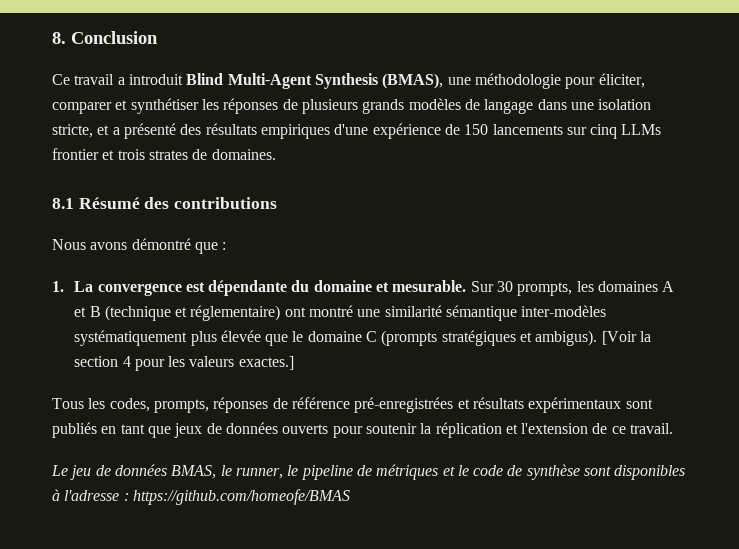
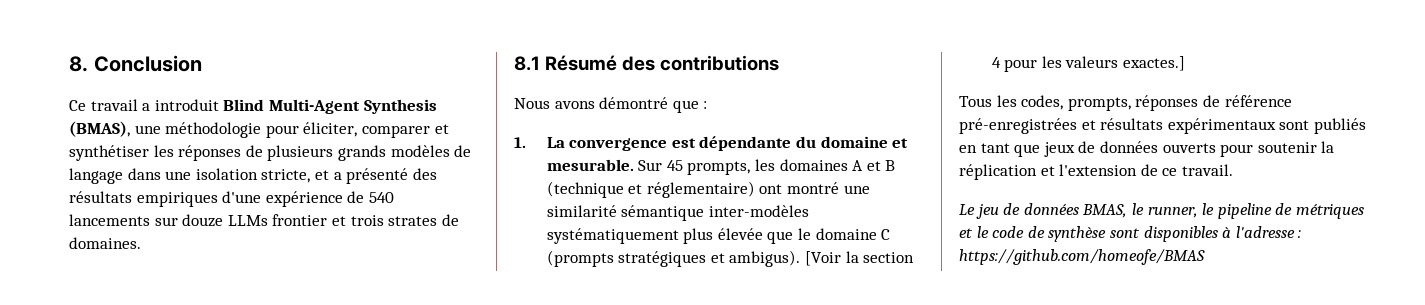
- Ce travail a introduit Blind Multi-Agent Synthesis (BMAS), une méthodologie pour éliciter, comparer et synthétiser les réponses de plusieurs grands modèles de langage dans une isolation stricte, et a présenté des résultats empiriques d'une expérience de 150 lancements sur cinq LLMs frontier et trois strates de domaines.
+ Ce travail a introduit Blind Multi-Agent Synthesis (BMAS), une méthodologie pour éliciter, comparer et synthétiser les réponses de plusieurs grands modèles de langage dans une isolation stricte, et a présenté des résultats empiriques d'une expérience de 540 lancements sur douze LLMs frontier et trois strates de domaines.
- Sur 30 prompts, les domaines A et B (technique et réglementaire) ont montré une similarité sémantique inter-modèles systématiquement plus élevée que le domaine C (prompts stratégiques et ambigus).
+ Sur 45 prompts, les domaines A et B (technique et réglementaire) ont montré une similarité sémantique inter-modèles systématiquement plus élevée que le domaine C (prompts stratégiques et ambigus).

